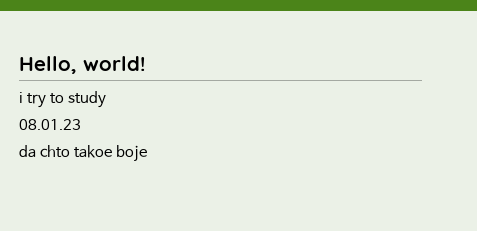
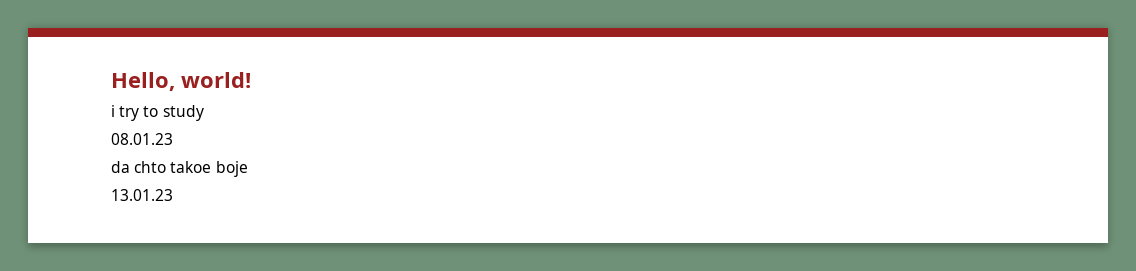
+ 13.01.23

